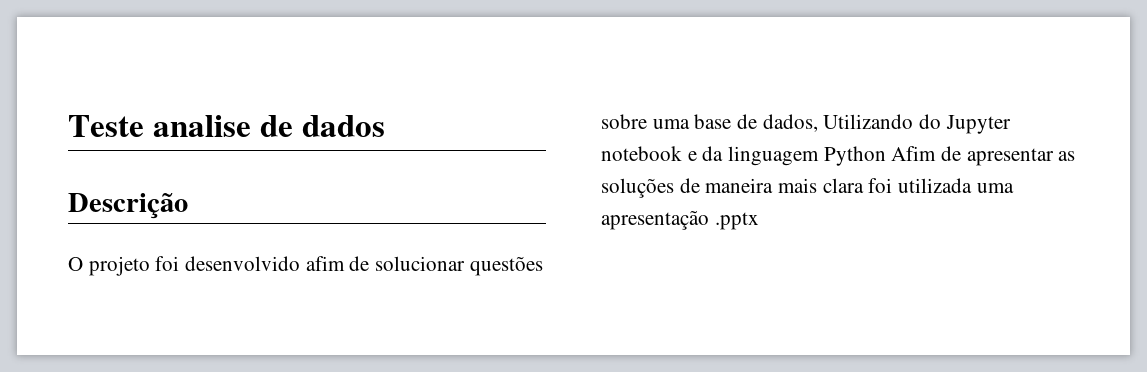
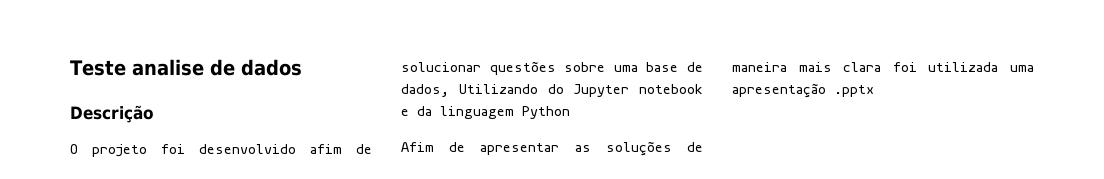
- O projeto foi desenvolvido afim de solucionar questões sobre uma base de dados, Utilizando do Jupyter notebook e da linguagem Python Afim de apresentar as soluções de maneira mais clara foi utilizada uma apresentação .pptx
+ O projeto foi desenvolvido afim de solucionar questões sobre uma base de dados, Utilizando do Jupyter notebook e da linguagem Python
+ Afim de apresentar as soluções de maneira mais clara foi utilizada uma apresentação .pptx

